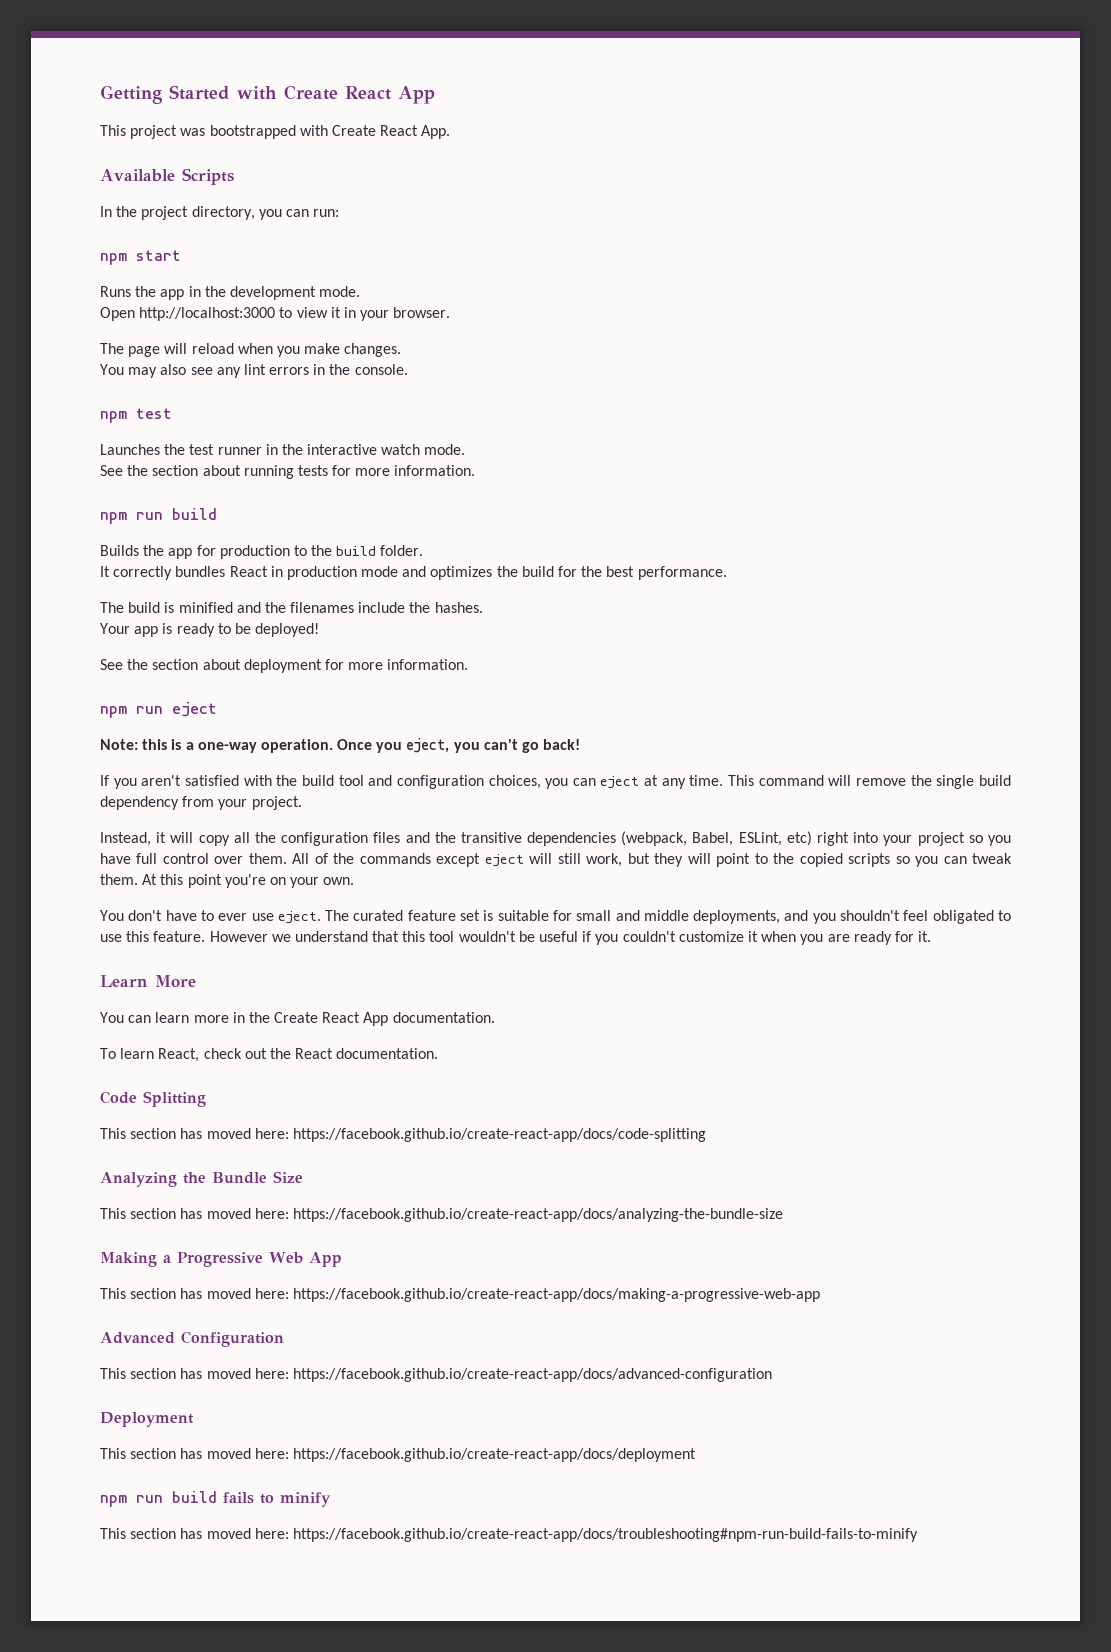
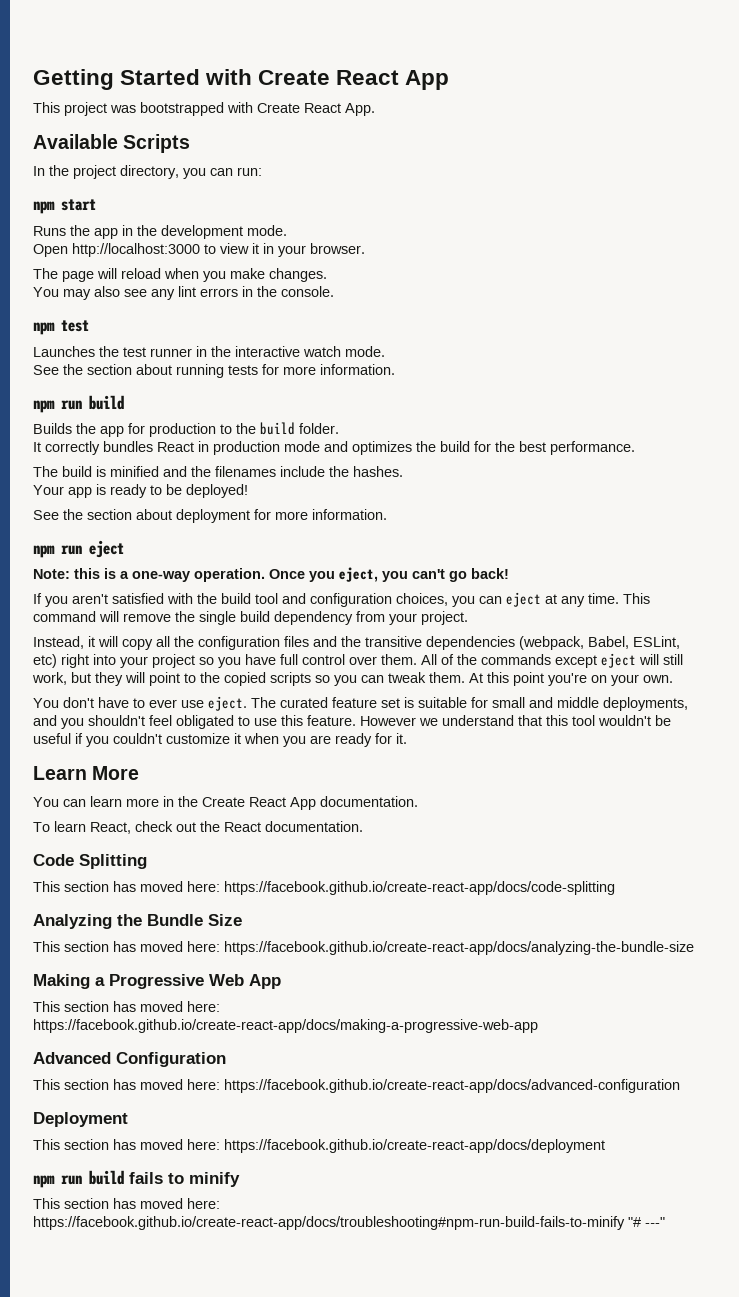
- This section has moved here: https://facebook.github.io/create-react-app/docs/troubleshooting#npm-run-build-fails-to-minify
+ This section has moved here: https://facebook.github.io/create-react-app/docs/troubleshooting#npm-run-build-fails-to-minify "# ---"

